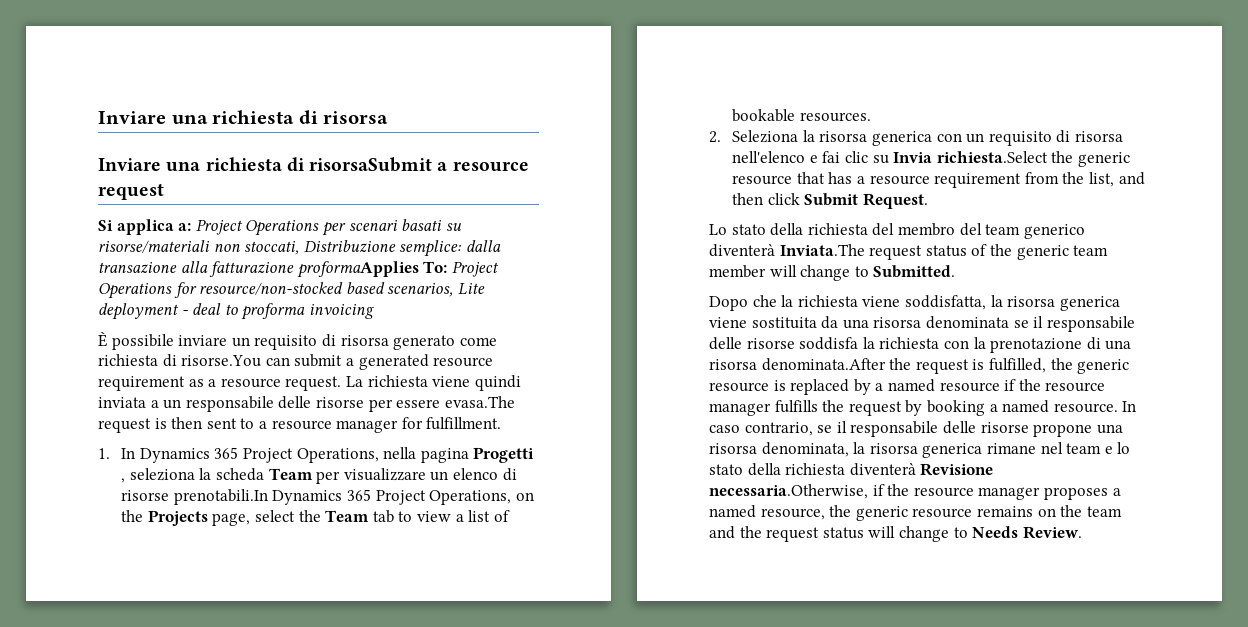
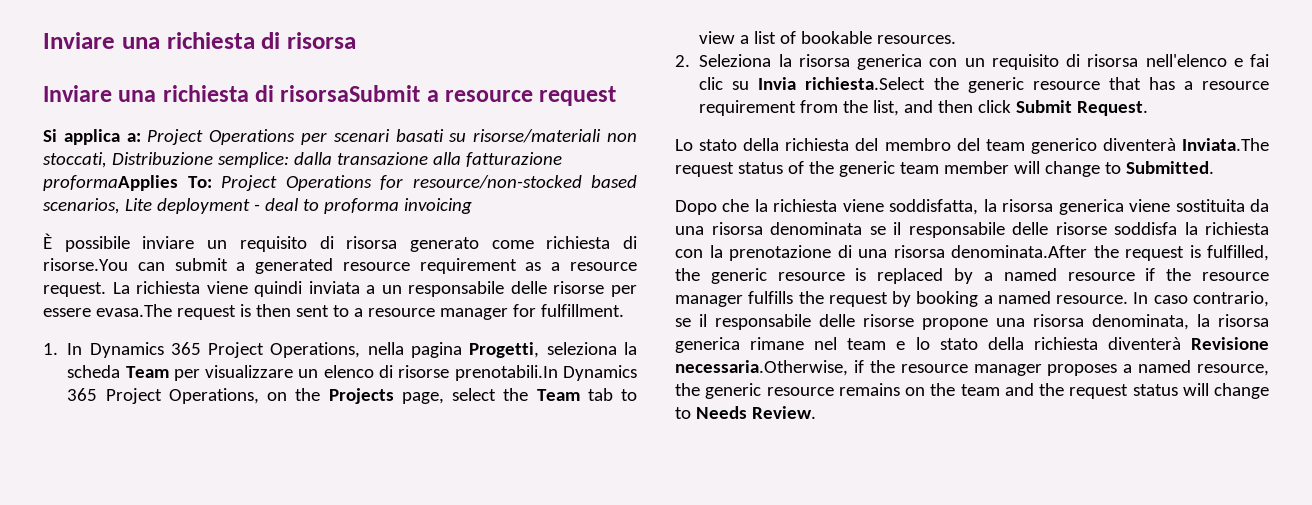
- 1. In Dynamics 365 Project Operations, nella pagina Progetti , seleziona la scheda Team per visualizzare un elenco di risorse prenotabili.In Dynamics 365 Project Operations, on the Projects page, select the Team tab to view a list of bookable resources.
+ 1. In Dynamics 365 Project Operations, nella pagina Progetti, seleziona la scheda Team per visualizzare un elenco di risorse prenotabili.In Dynamics 365 Project Operations, on the Projects page, select the Team tab to view a list of bookable resources.

